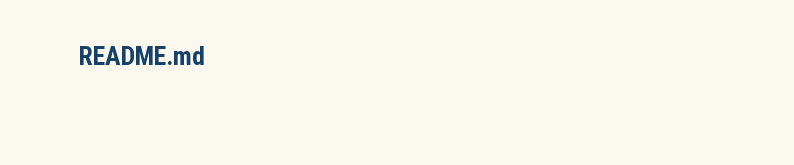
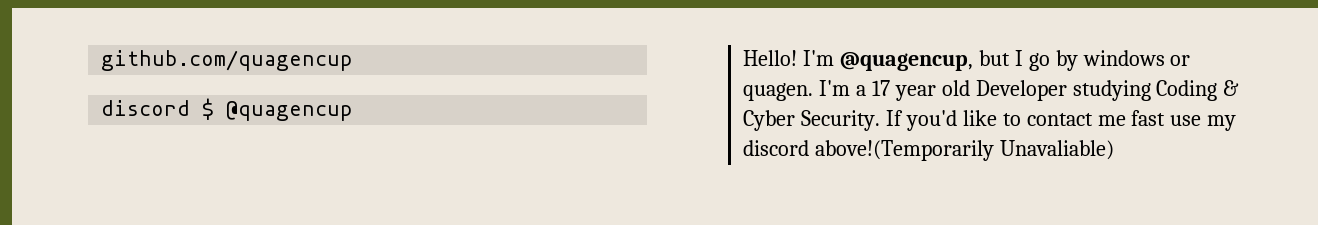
- README.md
+ github.com/quagencup
+ discord $ @quagencup
+ Hello! I'm @quagencup, but I go by windows or quagen. I'm a 17 year old Developer studying Coding & Cyber Security. If you'd like to contact me fast use my discord above!(Temporarily Unavaliable)

